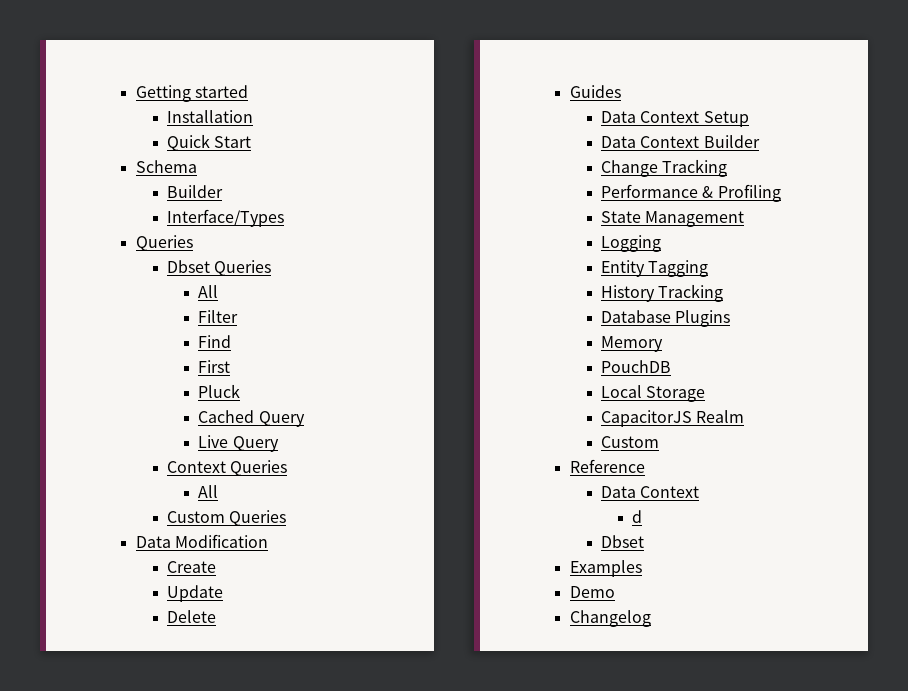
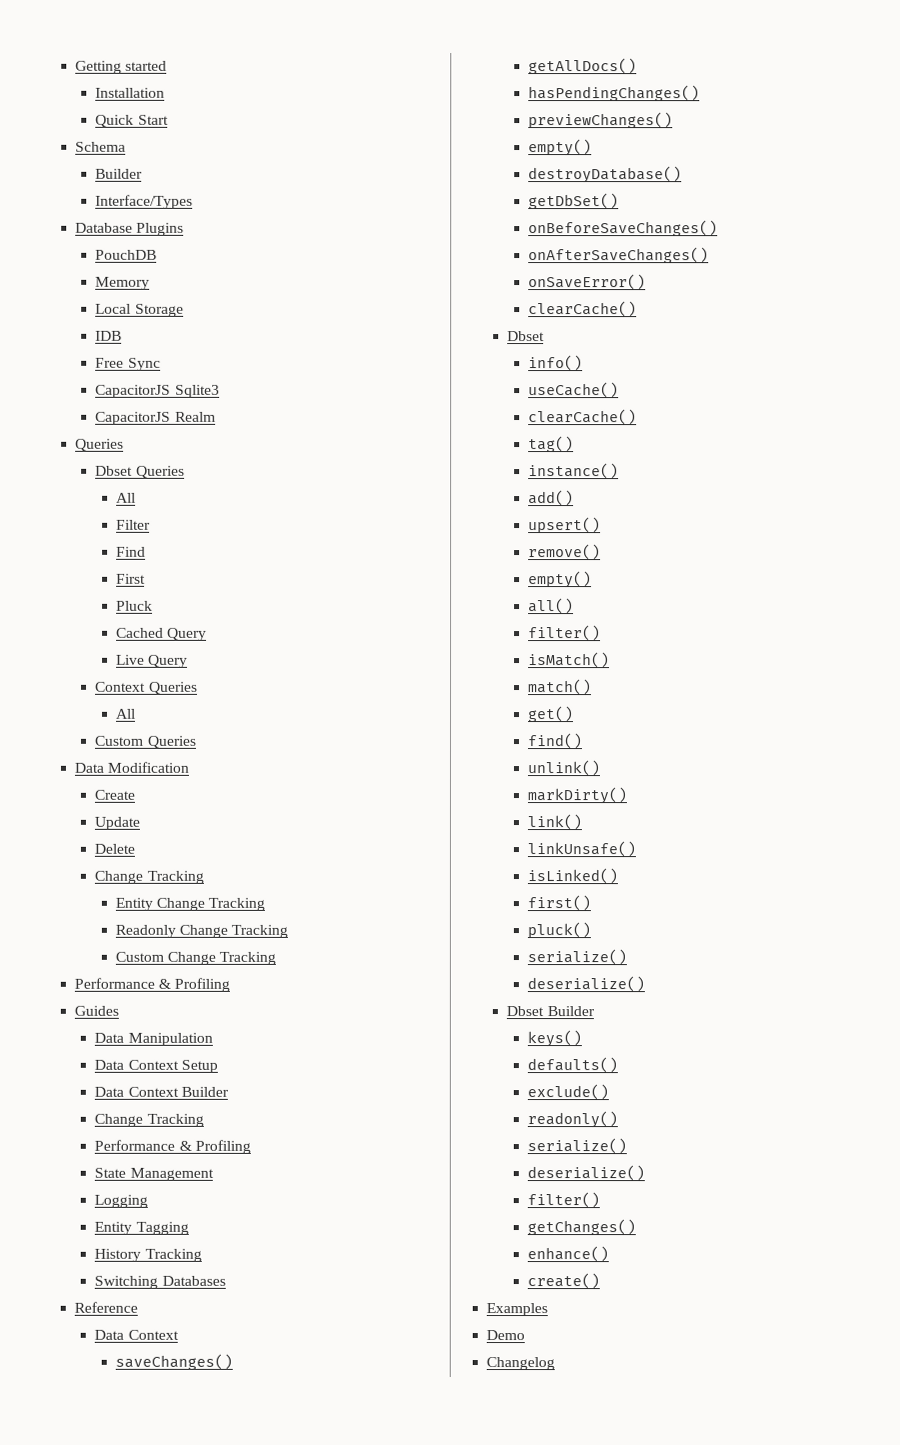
+ Database Plugins
+ PouchDB
+ Memory
+ Local Storage
+ IDB
+ Free Sync
+ CapacitorJS Sqlite3
+ CapacitorJS Realm
  Delete
+ Change Tracking
+ Entity Change Tracking
+ Readonly Change Tracking
+ Custom Change Tracking
+ Performance & Profiling
+ Data Manipulation
- Database Plugins
- Memory
- PouchDB
- Local Storage
- CapacitorJS Realm
- Custom
+ Switching Databases
  Reference
  Data Context
- d
+ saveChanges()
+ getAllDocs()
+ hasPendingChanges()
+ previewChanges()
+ empty()
+ destroyDatabase()
+ getDbSet()
+ onBeforeSaveChanges()
+ onAfterSaveChanges()
+ onSaveError()
+ clearCache()
  Dbset
+ info()
+ useCache()
+ clearCache()
+ tag()
+ instance()
+ add()
+ upsert()
+ remove()
+ empty()
+ all()
+ filter()
+ isMatch()
+ match()
+ get()
+ find()
+ unlink()
+ markDirty()
+ link()
+ linkUnsafe()
+ isLinked()
+ first()
+ pluck()
+ serialize()
+ deserialize()
+ Dbset Builder
+ keys()
+ defaults()
+ exclude()
+ readonly()
+ serialize()
+ deserialize()
+ filter()
+ getChanges()
+ enhance()
+ create()

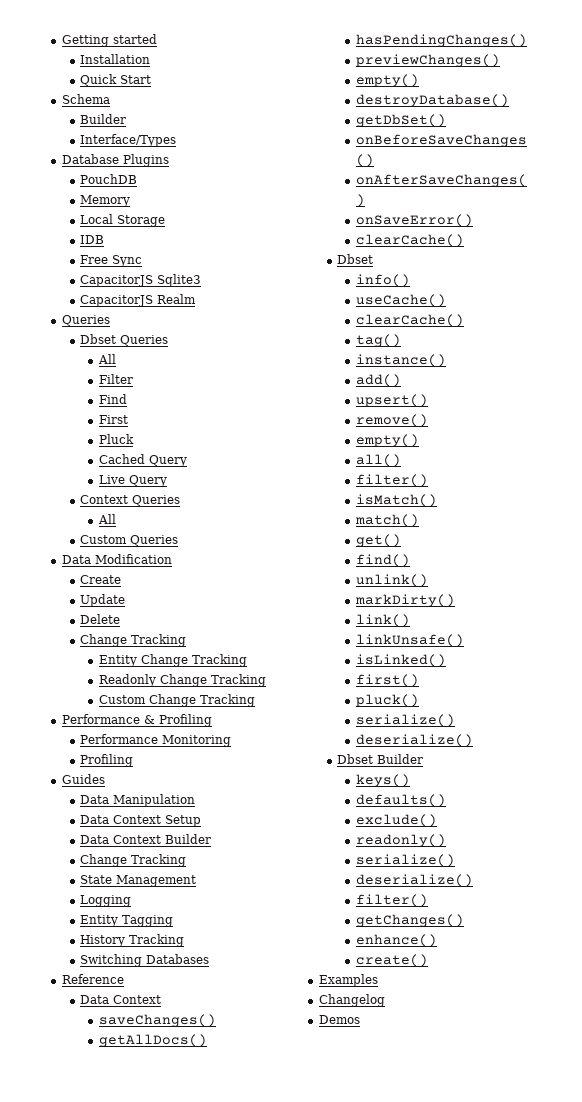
+ Performance Monitoring
+ Profiling
  Data Context Builder
  Change Tracking
- Performance & Profiling
- Demo
  Changelog
+ Demos

